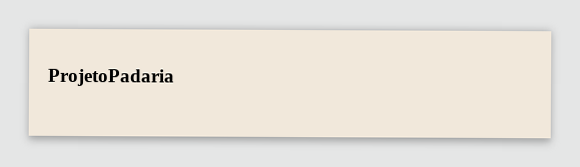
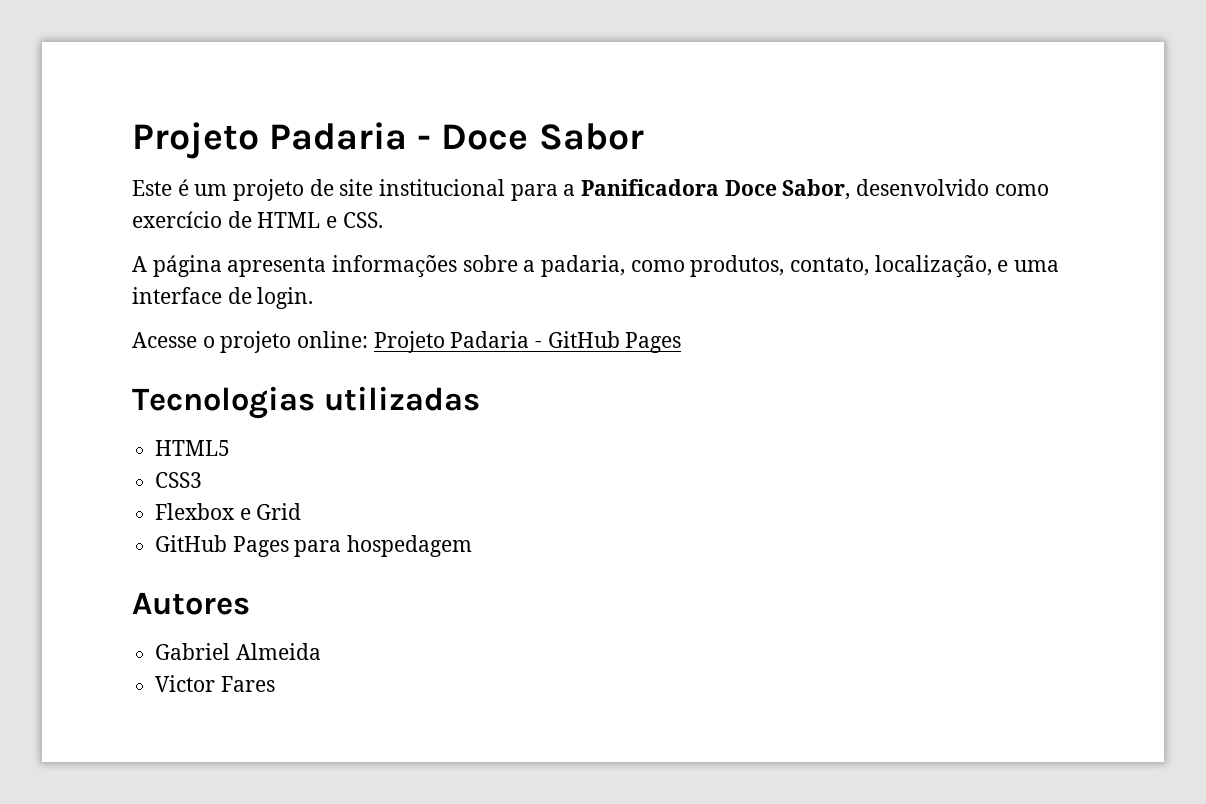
- ProjetoPadaria
+ Projeto Padaria - Doce Sabor
+ Este é um projeto de site institucional para a Panificadora Doce Sabor, desenvolvido como exercício de HTML e CSS.
+ A página apresenta informações sobre a padaria, como produtos, contato, localização, e uma interface de login.
+ Acesse o projeto online: Projeto Padaria - GitHub Pages
+ Tecnologias utilizadas
+ HTML5
+ CSS3
+ Flexbox e Grid
+ GitHub Pages para hospedagem
+ Autores
+ Gabriel Almeida
+ Victor Fares

